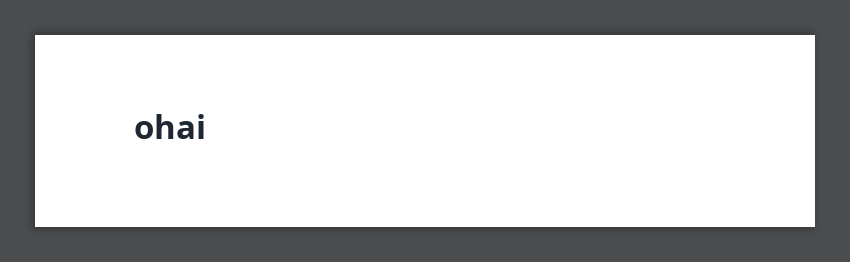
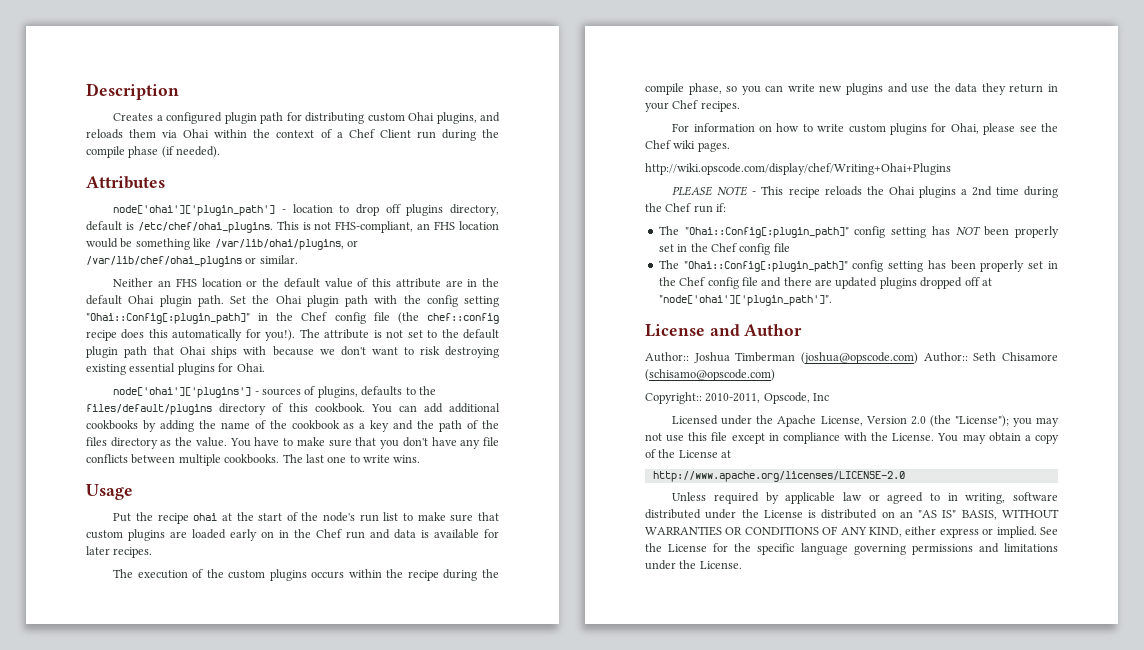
- ohai
+ Description
+ Creates a configured plugin path for distributing custom Ohai plugins, and reloads them via Ohai within the context of a Chef Client run during the compile phase (if needed).
+ Attributes
+ node['ohai']['plugin_path'] - location to drop off plugins directory, default is /etc/chef/ohai_plugins. This is not FHS-compliant, an FHS location would be something like /var/lib/ohai/plugins, or /var/lib/chef/ohai_plugins or similar.
+ Neither an FHS location or the default value of this attribute are in the default Ohai plugin path. Set the Ohai plugin path with the config setting "Ohai::Config[:plugin_path]" in the Chef config file (the chef::config recipe does this automatically for you!). The attribute is not set to the default plugin path that Ohai ships with because we don't want to risk destroying existing essential plugins for Ohai.
+ node['ohai']['plugins'] - sources of plugins, defaults to the files/default/plugins directory of this cookbook. You can add additional cookbooks by adding the name of the cookbook as a key and the path of the files directory as the value. You have to make sure that you don't have any file conflicts between multiple cookbooks. The last one to write wins.
+ Usage
+ Put the recipe ohai at the start of the node's run list to make sure that custom plugins are loaded early on in the Chef run and data is available for later recipes.
+ The execution of the custom plugins occurs within the recipe during the compile phase, so you can write new plugins and use the data they return in your Chef recipes.
+ For information on how to write custom plugins for Ohai, please see the Chef wiki pages.
+ http://wiki.opscode.com/display/chef/Writing+Ohai+Plugins
+ PLEASE NOTE - This recipe reloads the Ohai plugins a 2nd time during the Chef run if:
+ The "Ohai::Config[:plugin_path]" config setting has NOT been properly set in the Chef config file
+ The "Ohai::Config[:plugin_path]" config setting has been properly set in the Chef config file and there are updated plugins dropped off at "node['ohai']['plugin_path']".
+ License and Author
+ Author:: Joshua Timberman (joshua@opscode.com) Author:: Seth Chisamore (schisamo@opscode.com)
+ Copyright:: 2010-2011, Opscode, Inc
+ Licensed under the Apache License, Version 2.0 (the "License"); you may not use this file except in compliance with the License. You may obtain a copy of the License at
+ http://www.apache.org/licenses/LICENSE-2.0
+ Unless required by applicable law or agreed to in writing, software distributed under the License is distributed on an "AS IS" BASIS, WITHOUT WARRANTIES OR CONDITIONS OF ANY KIND, either express or implied. See the License for the specific language governing permissions and limitations under the License.

